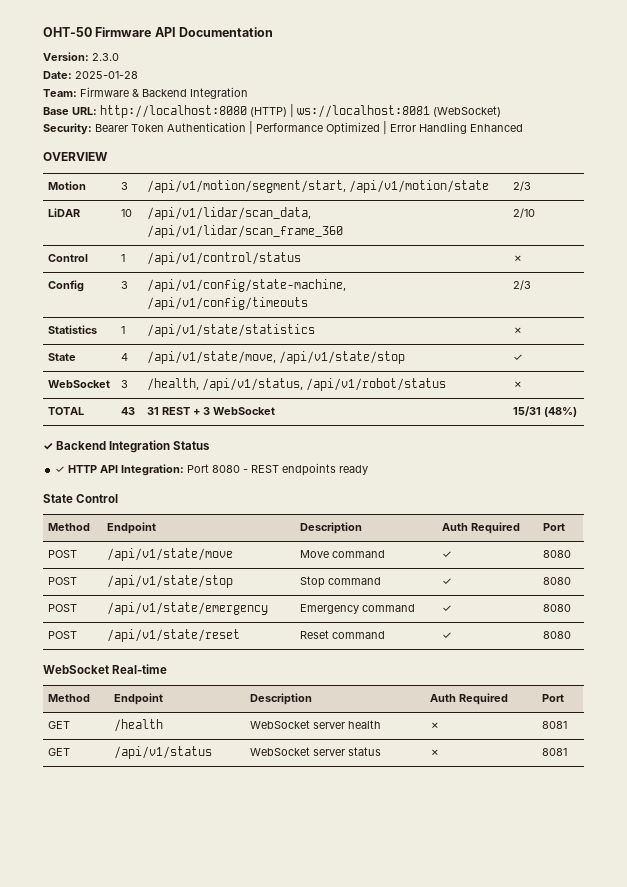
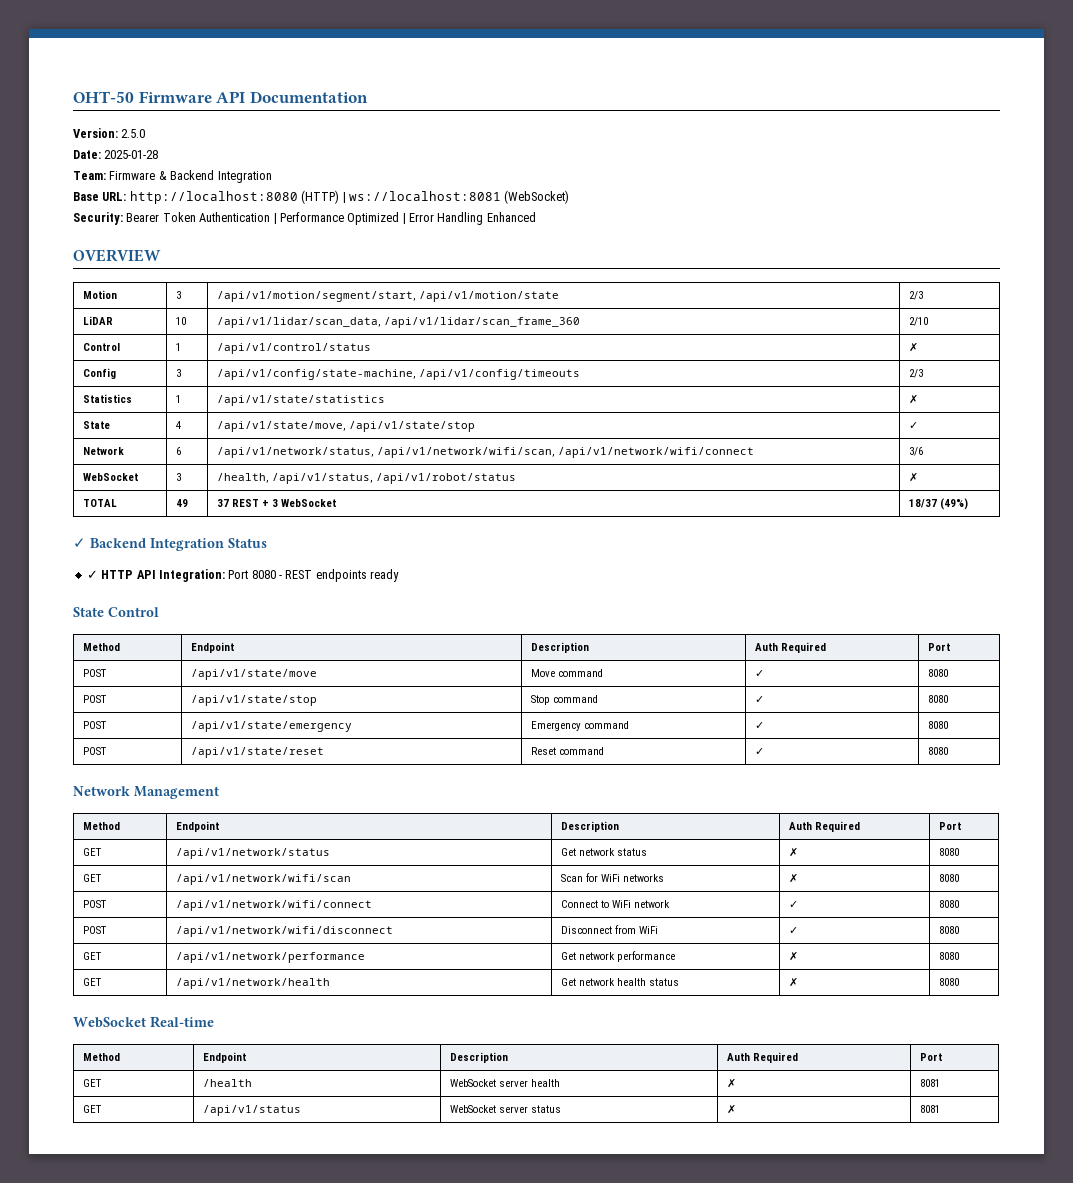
- Version: 2.3.0
+ Version: 2.5.0
+ Network | 6 | /api/v1/network/status, /api/v1/network/wifi/scan, /api/v1/network/wifi/connect | 3/6
- TOTAL | 43 | 31 REST + 3 WebSocket | 15/31 (48%)
+ TOTAL | 49 | 37 REST + 3 WebSocket | 18/37 (49%)
+ Network Management
+ Method | Endpoint | Description | Auth Required | Port
+ GET | /api/v1/network/status | Get network status | ✗ | 8080
+ GET | /api/v1/network/wifi/scan | Scan for WiFi networks | ✗ | 8080
+ POST | /api/v1/network/wifi/connect | Connect to WiFi network | ✓ | 8080
+ POST | /api/v1/network/wifi/disconnect | Disconnect from WiFi | ✓ | 8080
+ GET | /api/v1/network/performance | Get network performance | ✗ | 8080
+ GET | /api/v1/network/health | Get network health status | ✗ | 8080

